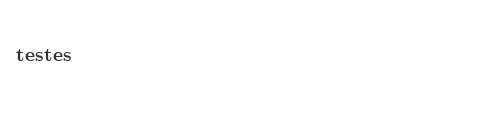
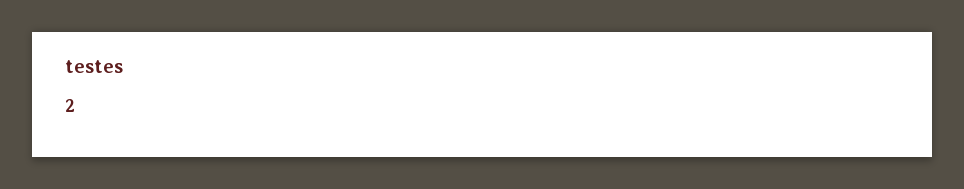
+ 2

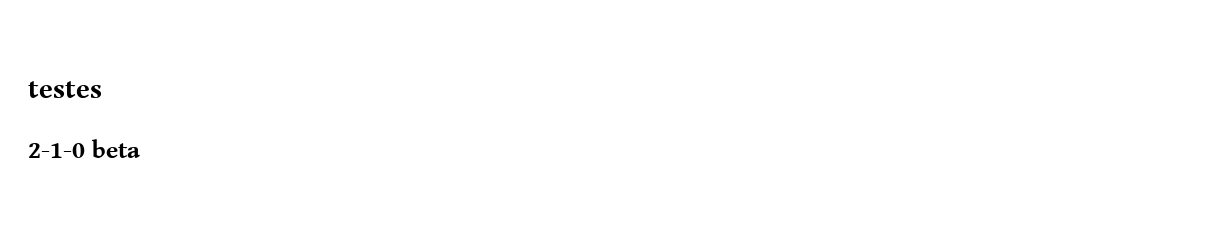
- 2
+ 2-1-0 beta

